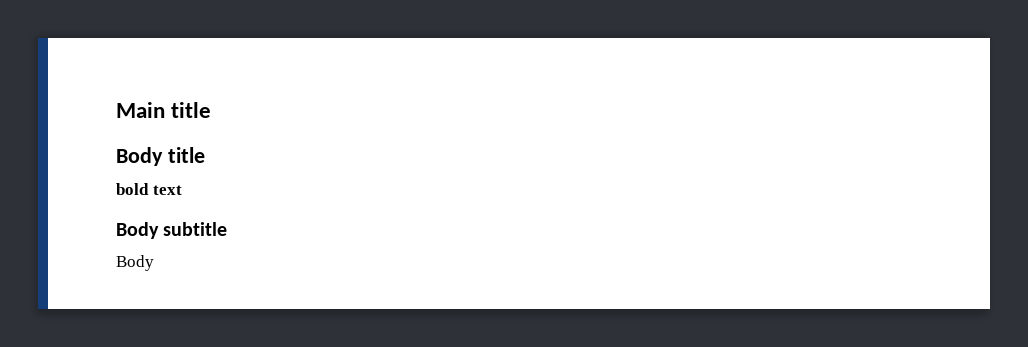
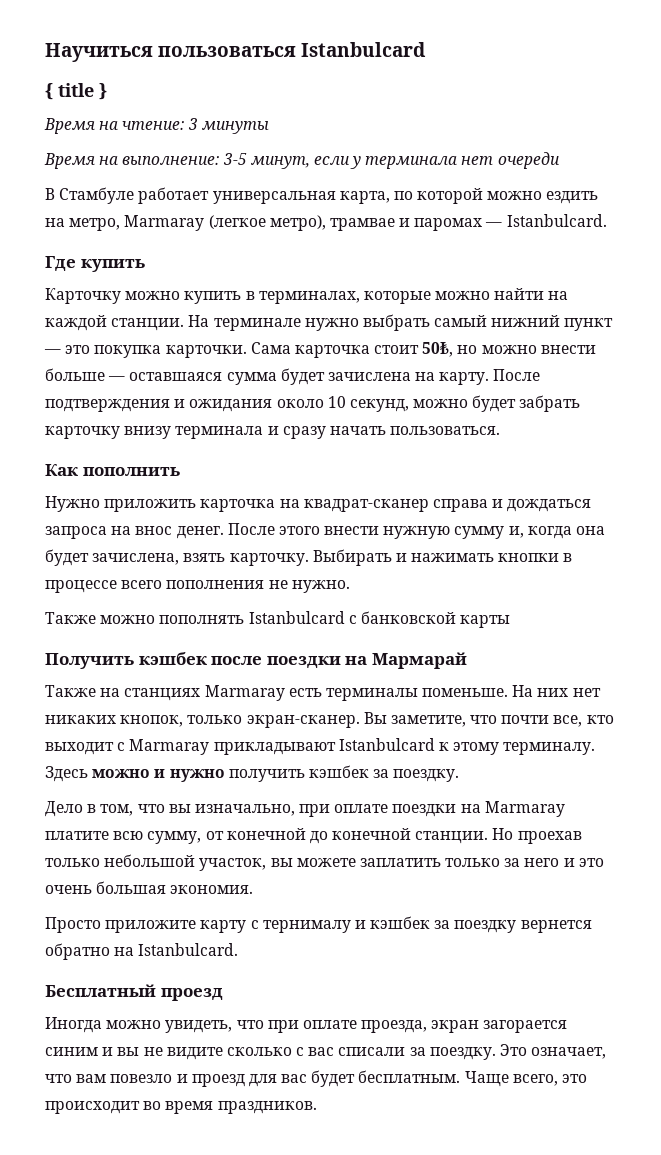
- Main title
- Body title
- bold text
- Body subtitle
- Body
+ Научиться пользоваться Istanbulcard
+ { title }
+ Время на чтение: 3 минуты
+ Время на выполнение: 3-5 минут, если у терминала нет очереди
+ В Стамбуле работает универсальная карта, по которой можно ездить на метро, Marmaray (легкое метро), трамвае и паромах — Istanbulcard.
+ Где купить
+ Карточку можно купить в терминалах, которые можно найти на каждой станции. На терминале нужно выбрать самый нижний пункт — это покупка карточки. Сама карточка стоит 50₺, но можно внести больше — оставшаяся сумма будет зачислена на карту. После подтверждения и ожидания около 10 секунд, можно будет забрать карточку внизу терминала и сразу начать пользоваться.
+ Как пополнить
+ Нужно приложить карточка на квадрат-сканер справа и дождаться запроса на внос денег. После этого внести нужную сумму и, когда она будет зачислена, взять карточку. Выбирать и нажимать кнопки в процессе всего пополнения не нужно.
+ Также можно пополнять Istanbulcard с банковской карты
+ Получить кэшбек после поездки на Мармарай
+ Также на станциях Marmaray есть терминалы поменьше. На них нет никаких кнопок, только экран-сканер. Вы заметите, что почти все, кто выходит с Marmaray прикладывают Istanbulcard к этому терминалу. Здесь можно и нужно получить кэшбек за поездку.
+ Дело в том, что вы изначально, при оплате поездки на Marmaray платите всю сумму, от конечной до конечной станции. Но проехав только небольшой участок, вы можете заплатить только за него и это очень большая экономия.
+ Просто приложите карту с тернималу и кэшбек за поездку вернется обратно на Istanbulcard.
+ Бесплатный проезд
+ Иногда можно увидеть, что при оплате проезда, экран загорается синим и вы не видите сколько с вас списали за поездку. Это означает, что вам повезло и проезд для вас будет бесплатным. Чаще всего, это происходит во время праздников.

